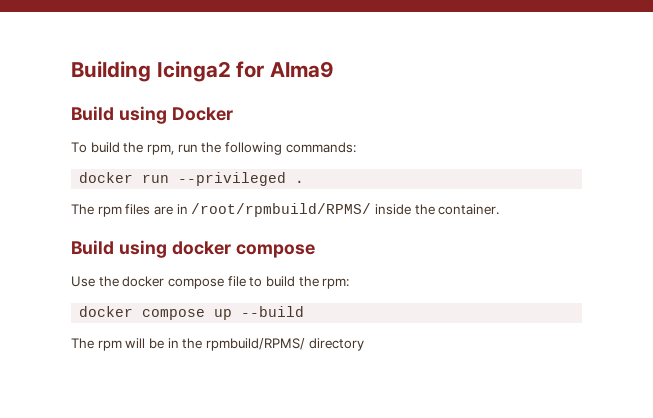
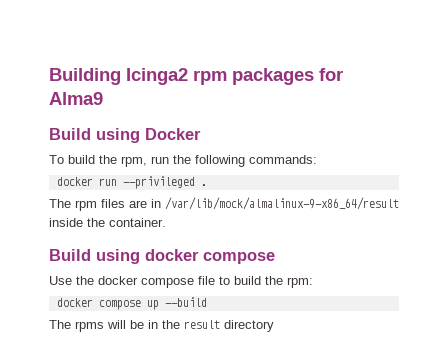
- Building Icinga2 for Alma9
+ Building Icinga2 rpm packages for Alma9
- The rpm files are in /root/rpmbuild/RPMS/ inside the container.
+ The rpm files are in /var/lib/mock/almalinux-9-x86_64/result inside the container.
- The rpm will be in the rpmbuild/RPMS/ directory
+ The rpms will be in the result directory

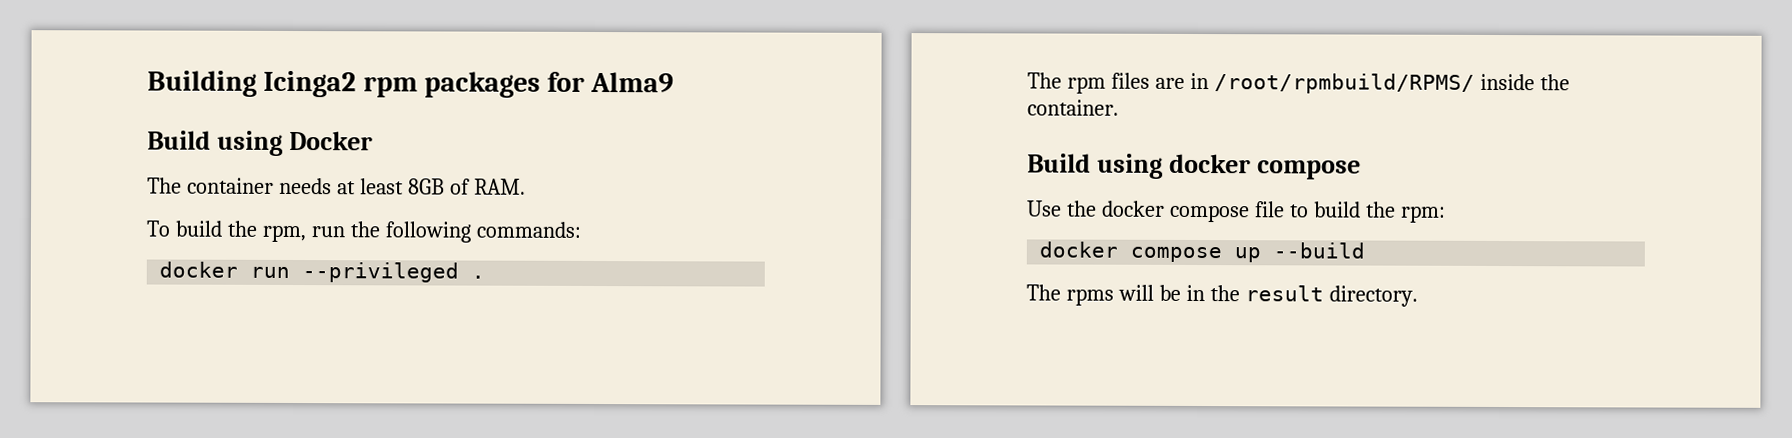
+ The container needs at least 8GB of RAM.
- The rpm files are in /var/lib/mock/almalinux-9-x86_64/result inside the container.
+ The rpm files are in /root/rpmbuild/RPMS/ inside the container.
- The rpms will be in the result directory
+ The rpms will be in the result directory.

